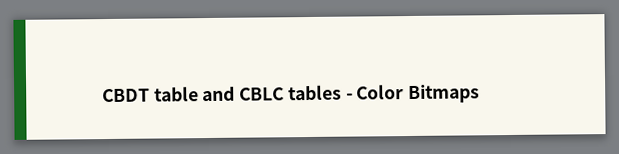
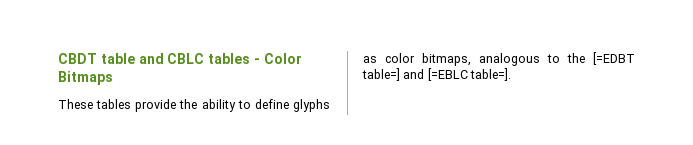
+ These tables provide the ability to define glyphs as color bitmaps, analogous to the [=EDBT table=] and [=EBLC table=].

